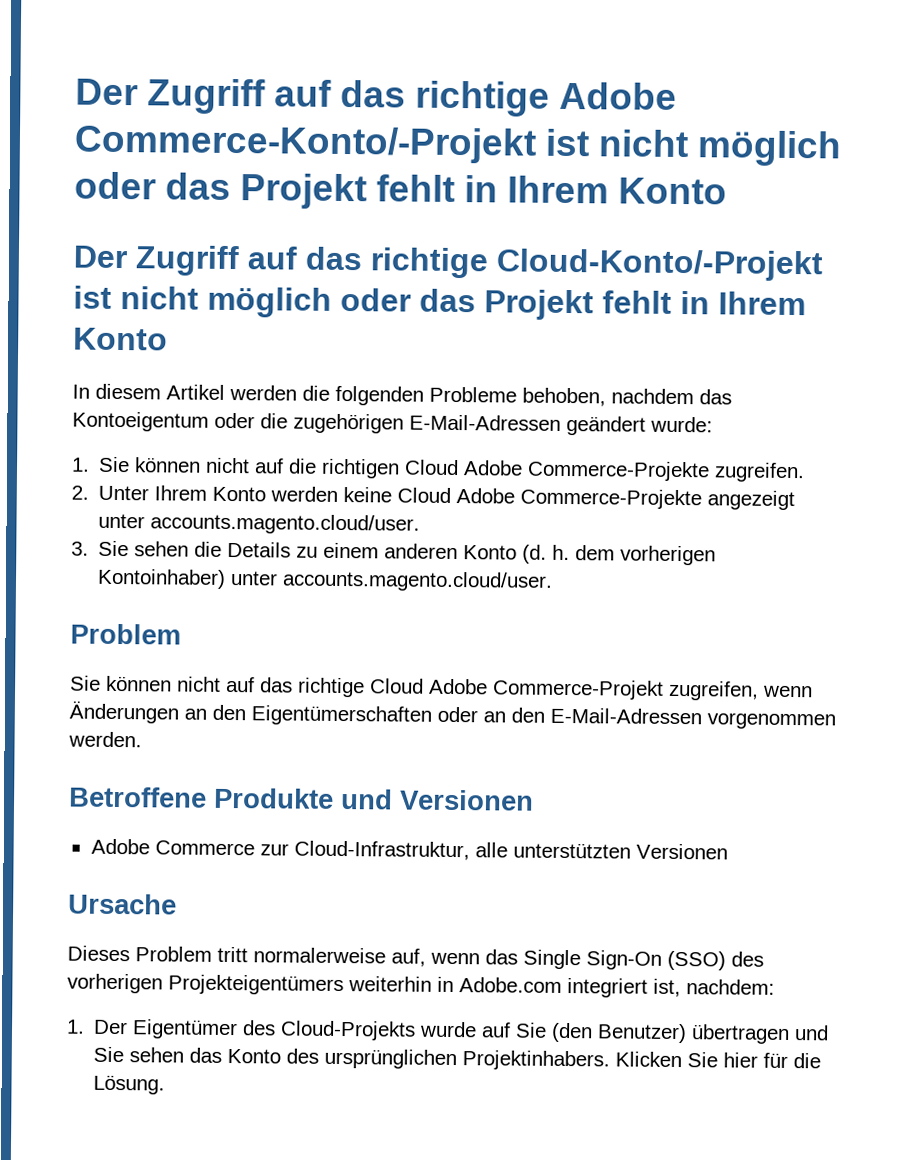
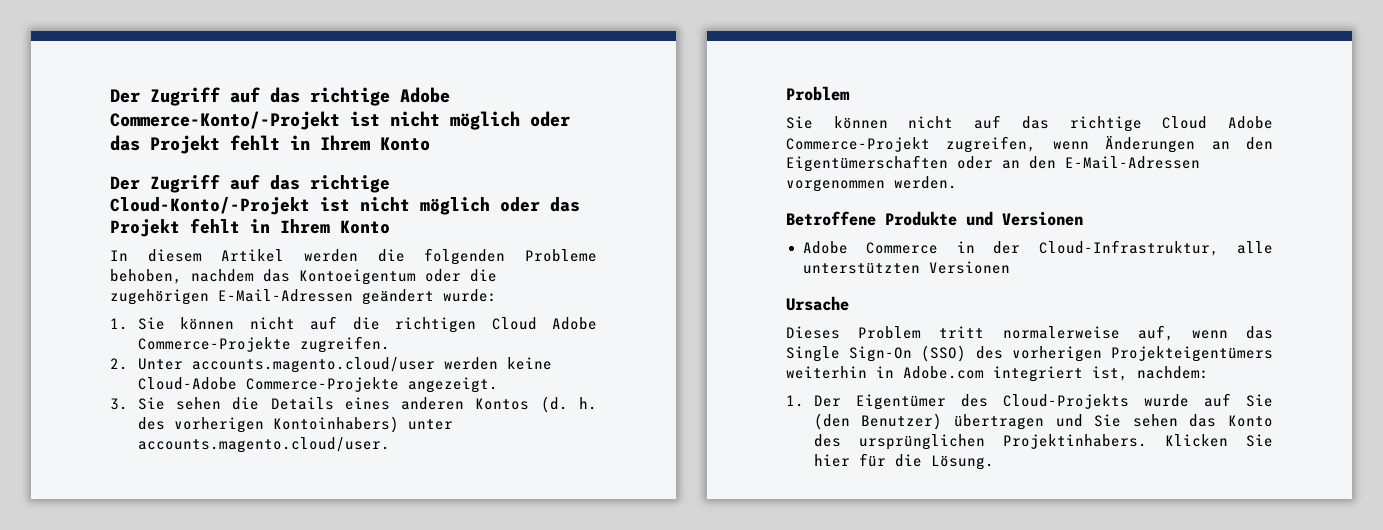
- 2. Unter Ihrem Konto werden keine Cloud Adobe Commerce-Projekte angezeigt unter accounts.magento.cloud/user.
+ 2. Unter accounts.magento.cloud/user werden keine Cloud-Adobe Commerce-Projekte angezeigt.
- 3. Sie sehen die Details zu einem anderen Konto (d. h. dem vorherigen Kontoinhaber) unter accounts.magento.cloud/user.
+ 3. Sie sehen die Details eines anderen Kontos (d. h. des vorherigen Kontoinhabers) unter accounts.magento.cloud/user.
- Adobe Commerce zur Cloud-Infrastruktur, alle unterstützten Versionen
+ Adobe Commerce in der Cloud-Infrastruktur, alle unterstützten Versionen

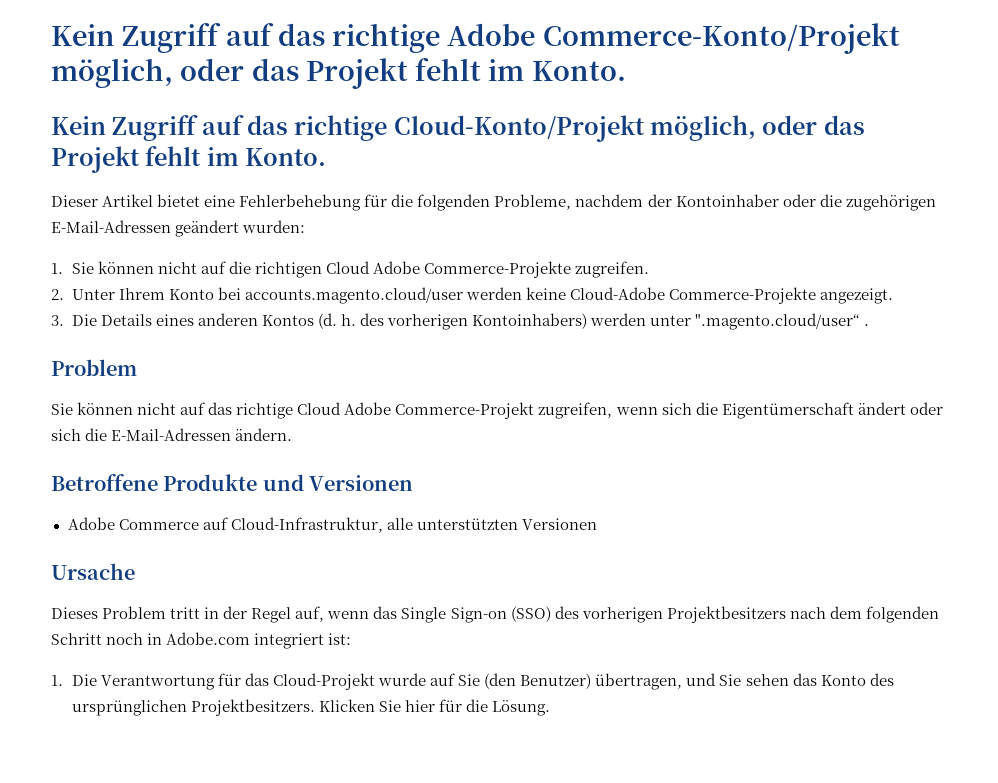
- Der Zugriff auf das richtige Adobe Commerce-Konto/-Projekt ist nicht möglich oder das Projekt fehlt in Ihrem Konto
- Der Zugriff auf das richtige Cloud-Konto/-Projekt ist nicht möglich oder das Projekt fehlt in Ihrem Konto
- In diesem Artikel werden die folgenden Probleme behoben, nachdem das Kontoeigentum oder die zugehörigen E-Mail-Adressen geändert wurde:
+ Kein Zugriff auf das richtige Adobe Commerce-Konto/Projekt möglich, oder das Projekt fehlt im Konto.
+ Kein Zugriff auf das richtige Cloud-Konto/Projekt möglich, oder das Projekt fehlt im Konto.
+ Dieser Artikel bietet eine Fehlerbehebung für die folgenden Probleme, nachdem der Kontoinhaber oder die zugehörigen E-Mail-Adressen geändert wurden:
- 2. Unter accounts.magento.cloud/user werden keine Cloud-Adobe Commerce-Projekte angezeigt.
+ 2. Unter Ihrem Konto bei accounts.magento.cloud/user werden keine Cloud-Adobe Commerce-Projekte angezeigt.
- 3. Sie sehen die Details eines anderen Kontos (d. h. des vorherigen Kontoinhabers) unter accounts.magento.cloud/user.
+ 3. Die Details eines anderen Kontos (d. h. des vorherigen Kontoinhabers) werden unter ".magento.cloud/user“ .
- Sie können nicht auf das richtige Cloud Adobe Commerce-Projekt zugreifen, wenn Änderungen an den Eigentümerschaften oder an den E-Mail-Adressen vorgenommen werden.
+ Sie können nicht auf das richtige Cloud Adobe Commerce-Projekt zugreifen, wenn sich die Eigentümerschaft ändert oder sich die E-Mail-Adressen ändern.
- Adobe Commerce in der Cloud-Infrastruktur, alle unterstützten Versionen
+ Adobe Commerce auf Cloud-Infrastruktur, alle unterstützten Versionen
- Dieses Problem tritt normalerweise auf, wenn das Single Sign-On (SSO) des vorherigen Projekteigentümers weiterhin in Adobe.com integriert ist, nachdem:
- 1. Der Eigentümer des Cloud-Projekts wurde auf Sie (den Benutzer) übertragen und Sie sehen das Konto des ursprünglichen Projektinhabers.
+ Dieses Problem tritt in der Regel auf, wenn das Single Sign-on (SSO) des vorherigen Projektbesitzers nach dem folgenden Schritt noch in Adobe.com integriert ist:
+ 1. Die Verantwortung für das Cloud-Projekt wurde auf Sie (den Benutzer) übertragen, und Sie sehen das Konto des ursprünglichen Projektbesitzers.

